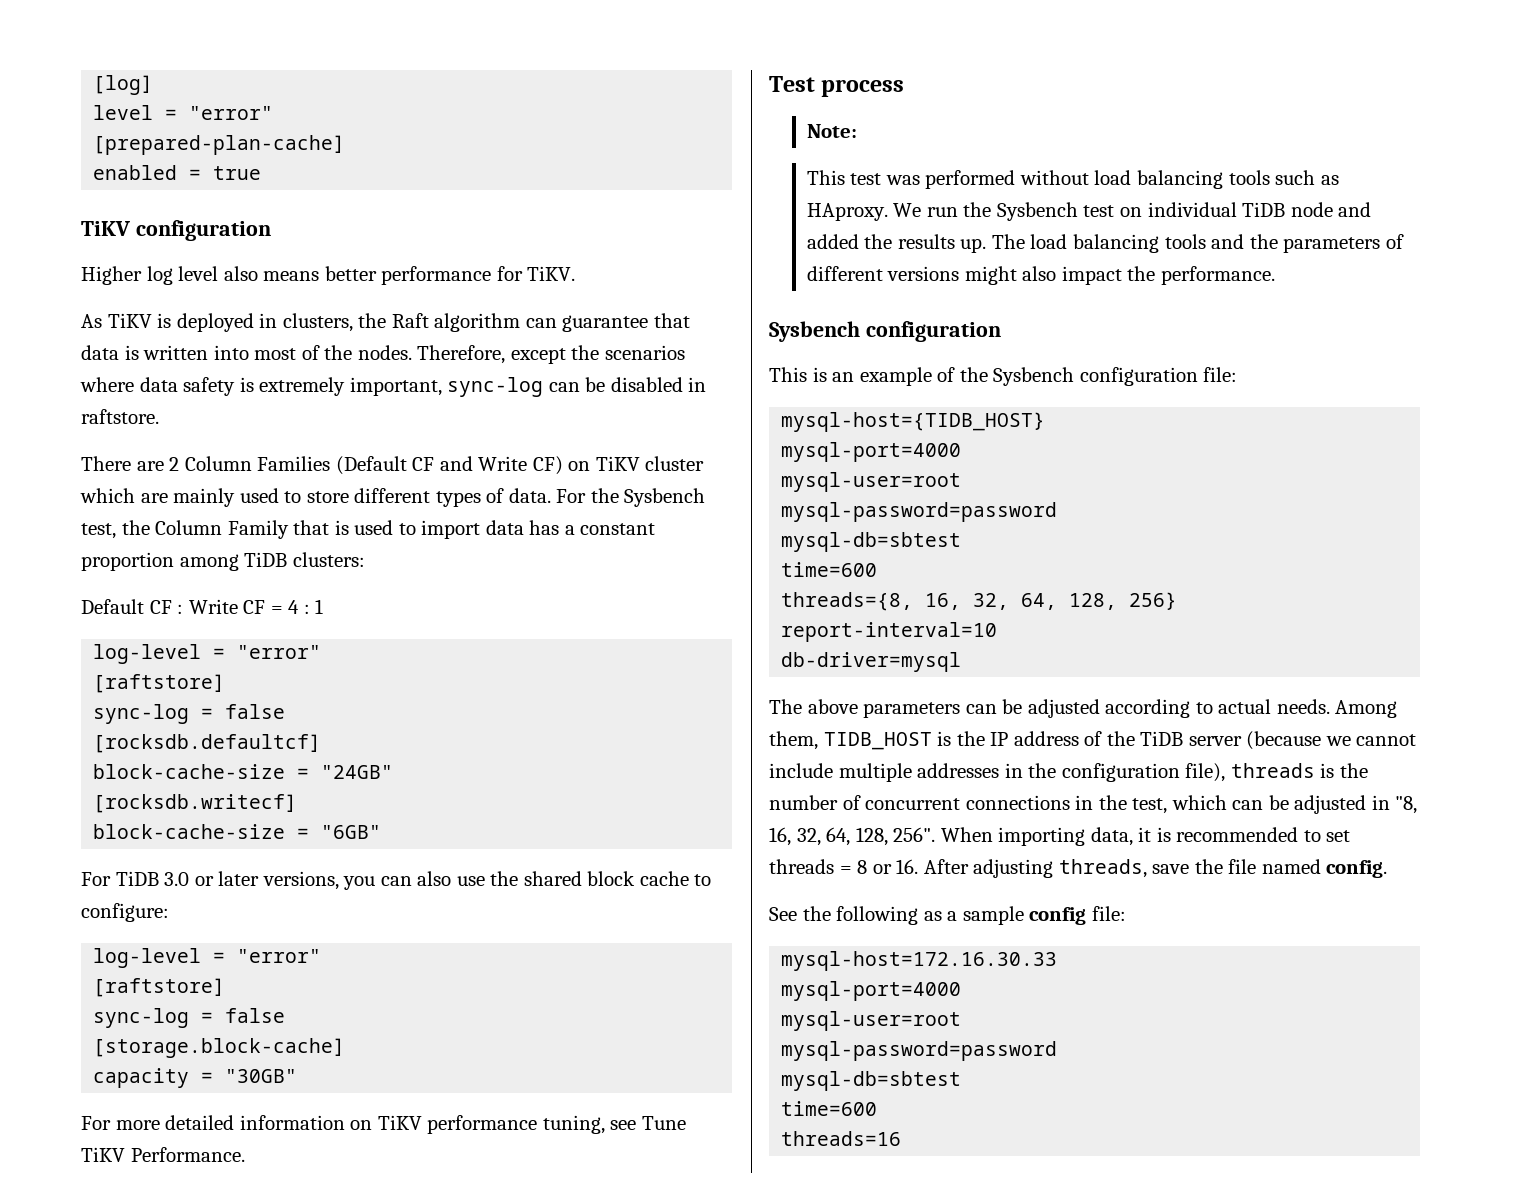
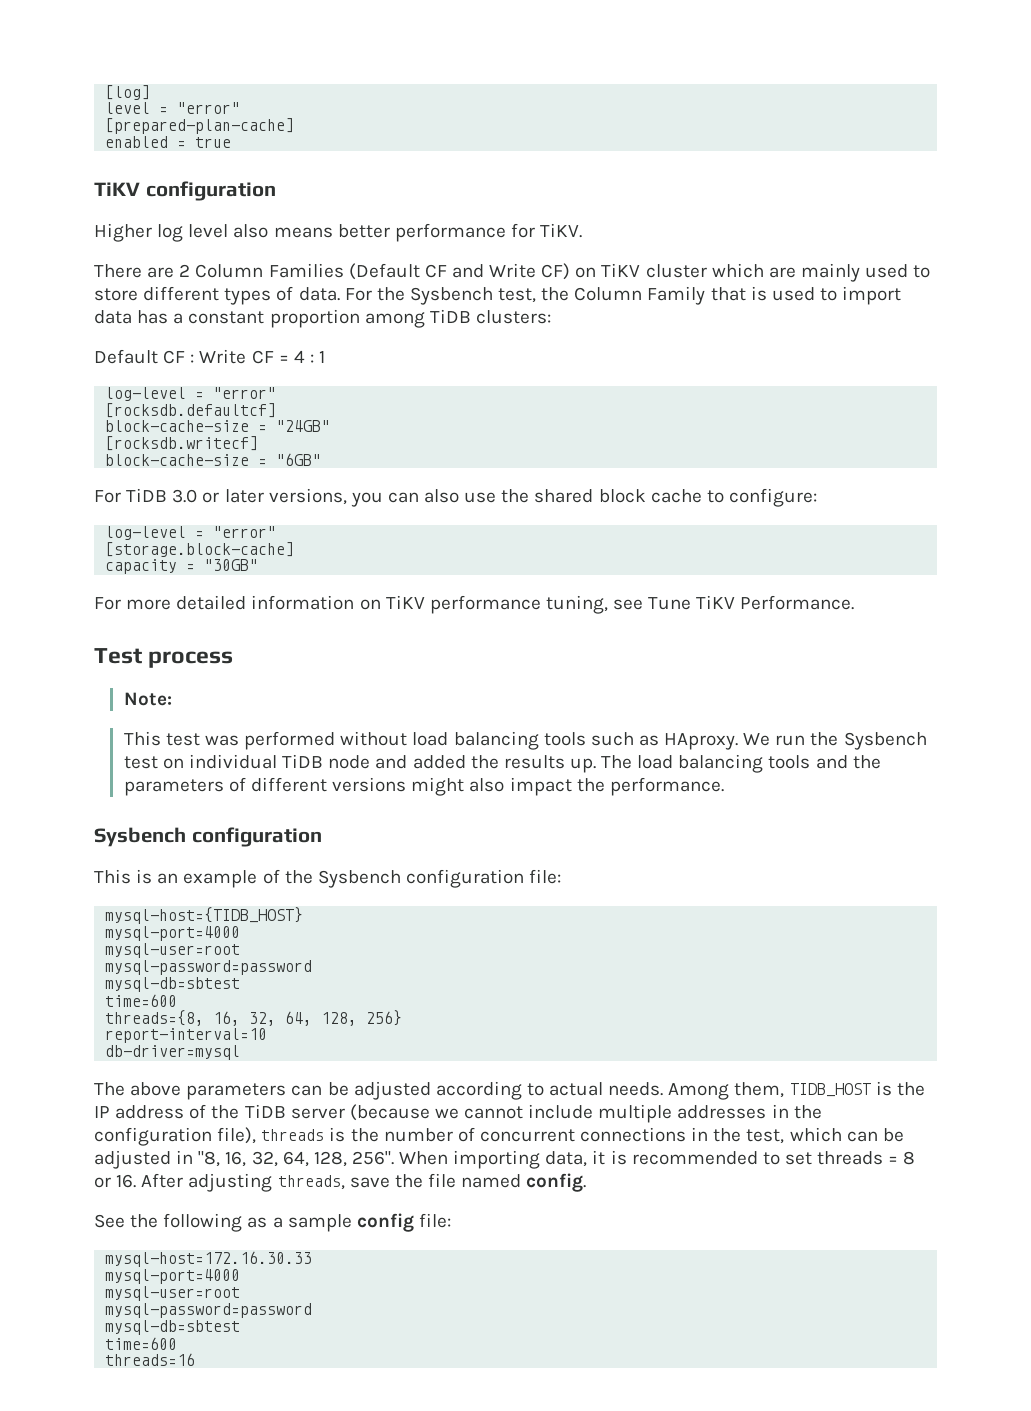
- As TiKV is deployed in clusters, the Raft algorithm can guarantee that data is written into most of the nodes. Therefore, except the scenarios where data safety is extremely important, sync-log can be disabled in raftstore.
  Default CF : Write CF = 4 : 1
  log-level = "error"
- [raftstore]
- sync-log = false
  For TiDB 3.0 or later versions, you can also use the shared block cache to configure:
  log-level = "error"
- [raftstore]
- sync-log = false

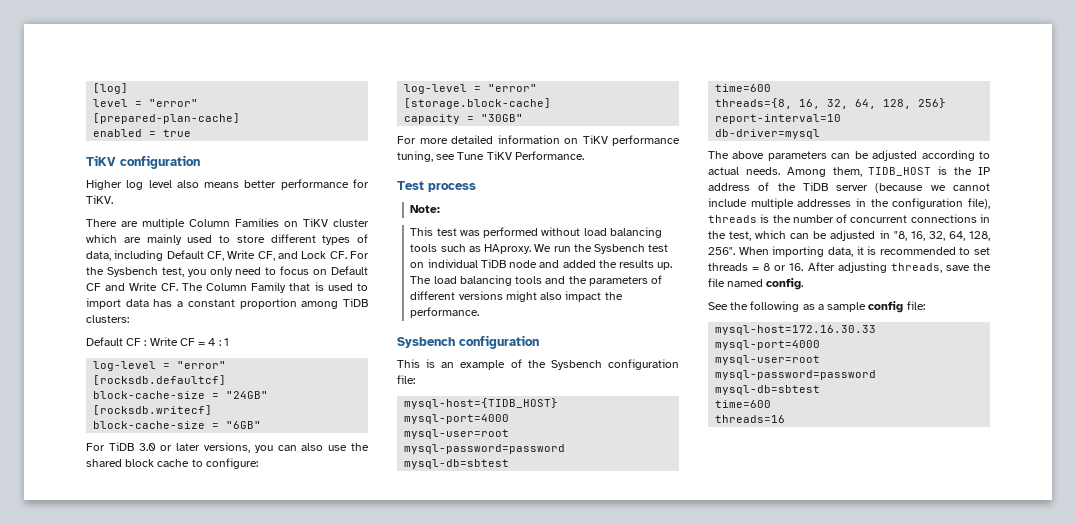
- There are 2 Column Families (Default CF and Write CF) on TiKV cluster which are mainly used to store different types of data. For the Sysbench test, the Column Family that is used to import data has a constant proportion among TiDB clusters:
+ There are multiple Column Families on TiKV cluster which are mainly used to store different types of data, including Default CF, Write CF, and Lock CF. For the Sysbench test, you only need to focus on Default CF and Write CF. The Column Family that is used to import data has a constant proportion among TiDB clusters:

